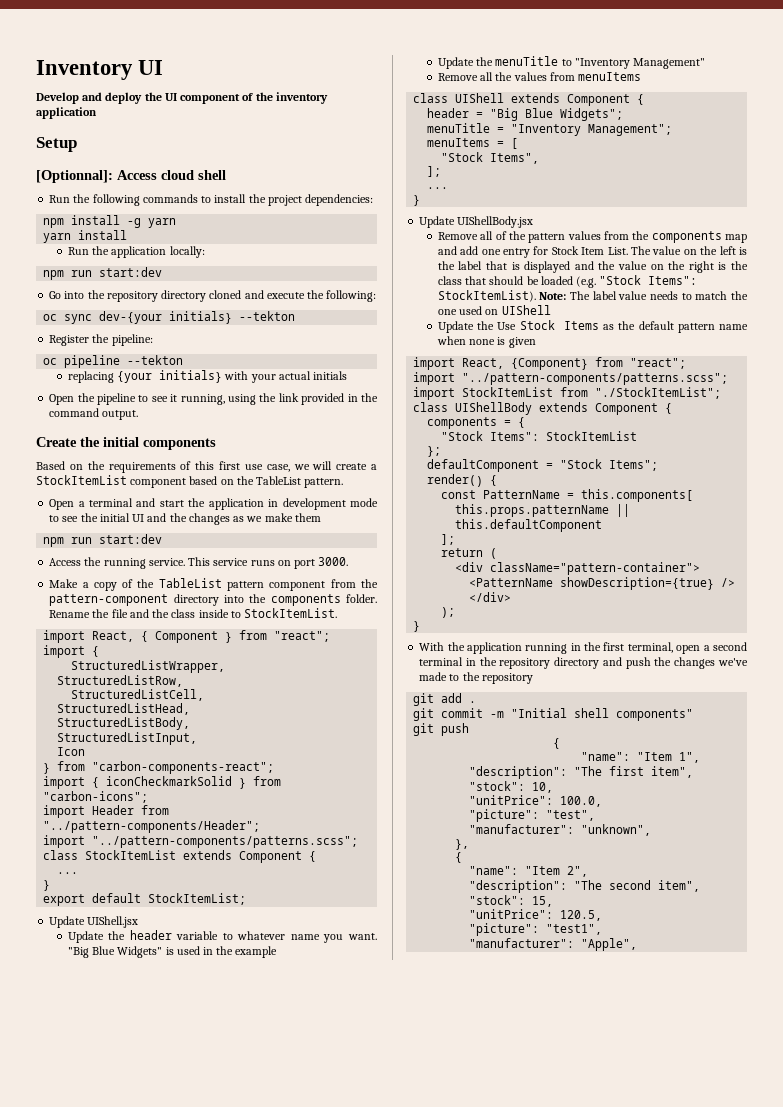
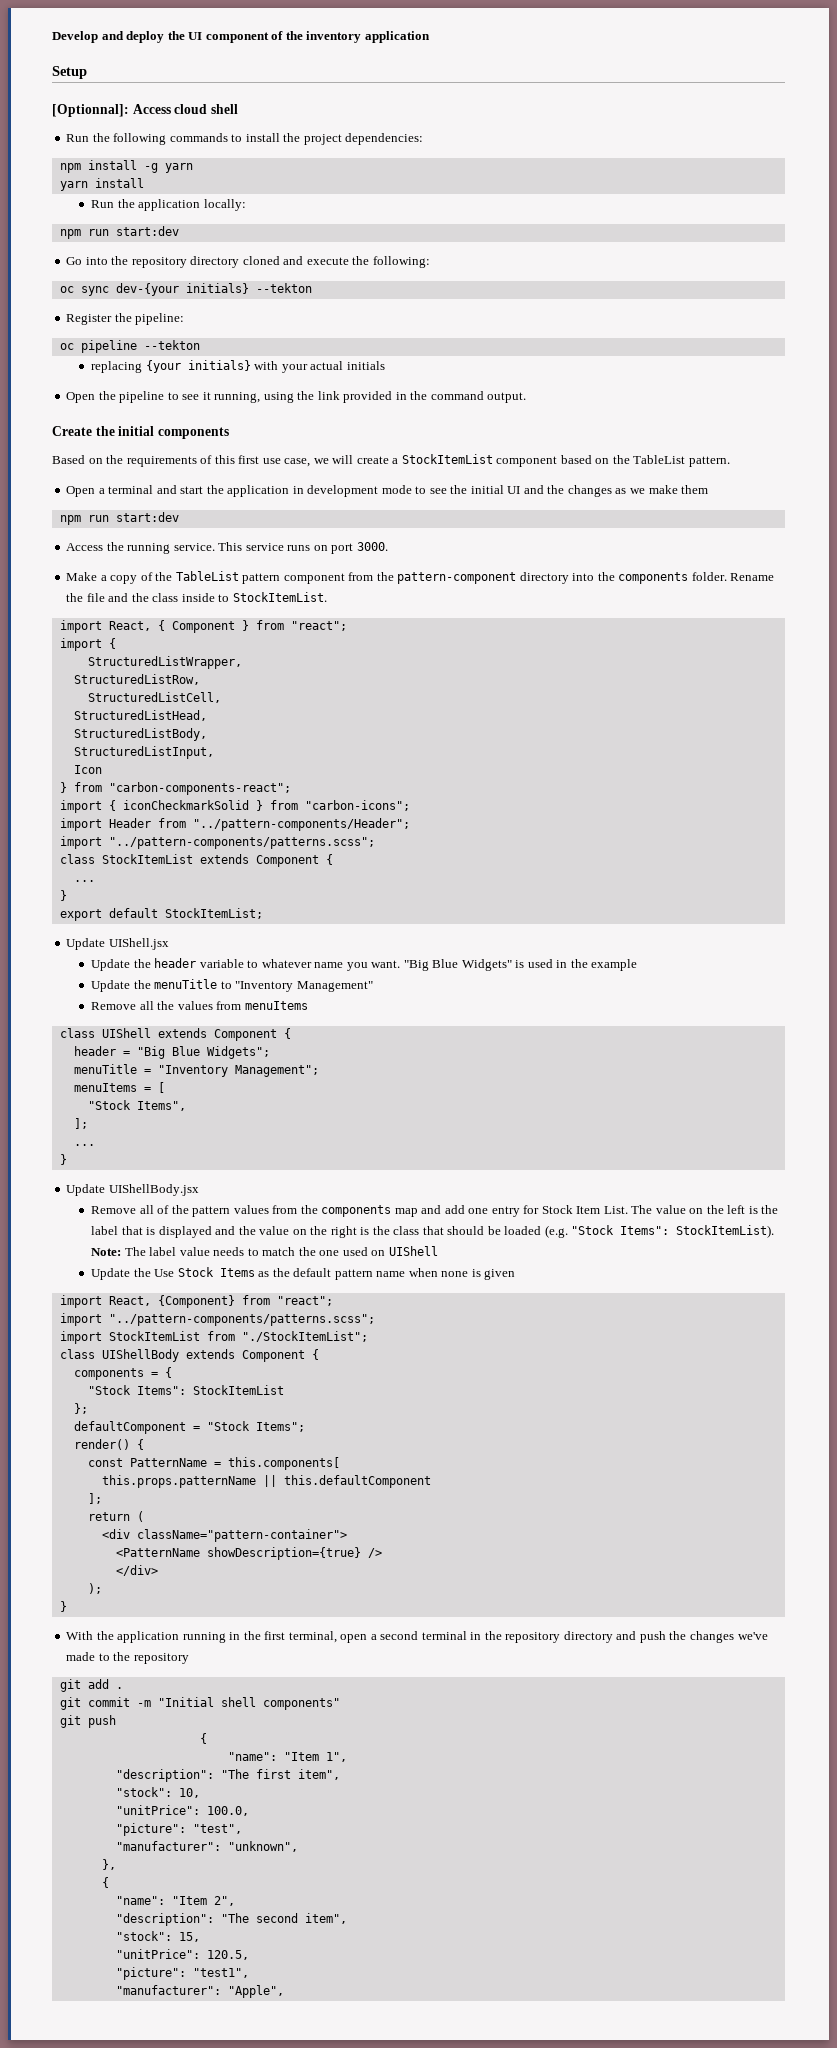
- Inventory UI

